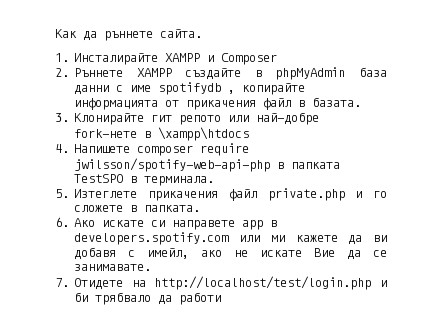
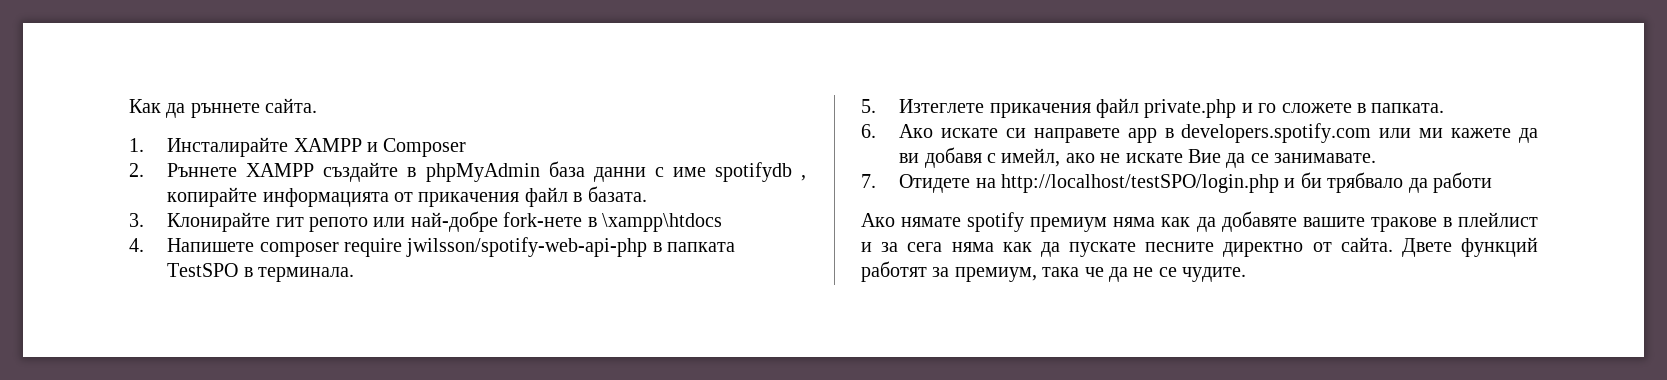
- 7. Отидете на http://localhost/test/login.php и би трябвало да работи
+ 7. Отидете на http://localhost/testSPO/login.php и би трябвало да работи
+ Ако нямате spotify премиум няма как да добавяте вашите тракове в плейлист и за сега няма как да пускате песните директно от сайта. Двете функций работят за премиум, така че да не се чудите.

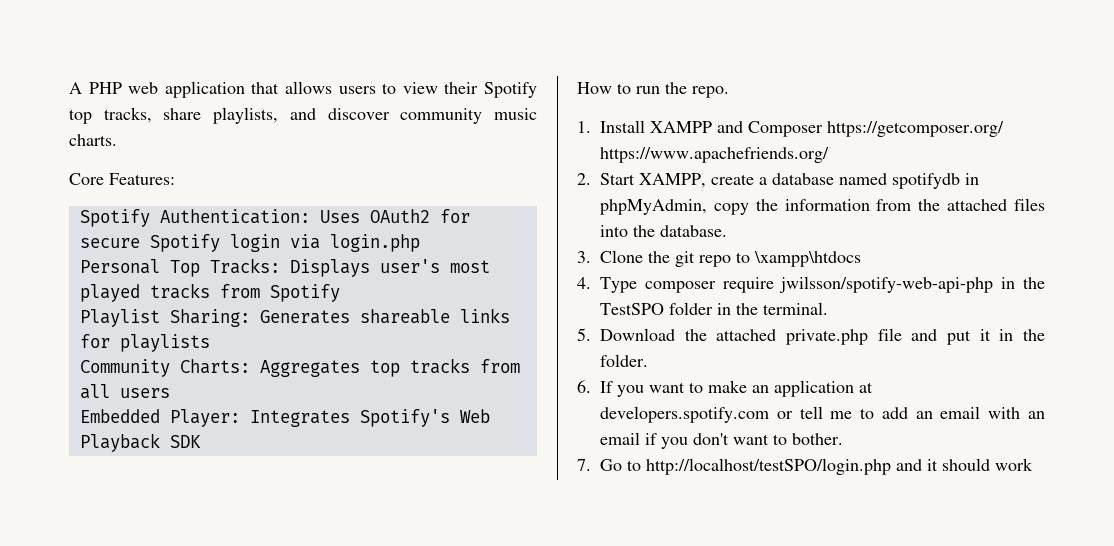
- Как да ръннете сайта.
- 1. Инсталирайте XAMPP и Composer
+ A PHP web application that allows users to view their Spotify top tracks, share playlists, and discover community music charts.
+ Core Features:
+ Spotify Authentication: Uses OAuth2 for secure Spotify login via login.php
+ Personal Top Tracks: Displays user's most played tracks from Spotify
+ Playlist Sharing: Generates shareable links for playlists
+ Community Charts: Aggregates top tracks from all users
+ Embedded Player: Integrates Spotify's Web Playback SDK
+ How to run the repo.
+ 1. Install XAMPP and Composer https://getcomposer.org/ https://www.apachefriends.org/
- 2. Ръннете XAMPP създайте в phpMyAdmin база данни с име spotifydb , копирайте информацията от прикачения файл в базата.
- 3. Клонирайте гит репото или най-добре fork-нете в \xampp\htdocs
+ 2. Start XAMPP, create a database named spotifydb in phpMyAdmin, copy the information from the attached files into the database.
+ 3. Clone the git repo to \xampp\htdocs
- 4. Напишете composer require jwilsson/spotify-web-api-php в папката TestSPO в терминала.
- 5. Изтеглете прикачения файл private.php и го сложете в папката.
- 6. Ако искате си направете аpp в developers.spotify.com или ми кажете да ви добавя с имейл, ако не искате Вие да се занимавате.
- 7. Отидете на http://localhost/testSPO/login.php и би трябвало да работи
- Ако нямате spotify премиум няма как да добавяте вашите тракове в плейлист и за сега няма как да пускате песните директно от сайта. Двете функций работят за премиум, така че да не се чудите.
+ 4. Type composer require jwilsson/spotify-web-api-php in the TestSPO folder in the terminal.
+ 5. Download the attached private.php file and put it in the folder.
+ 6. If you want to make an application at developers.spotify.com or tell me to add an email with an email if you don't want to bother.
+ 7. Go to http://localhost/testSPO/login.php and it should work

